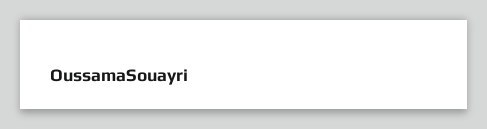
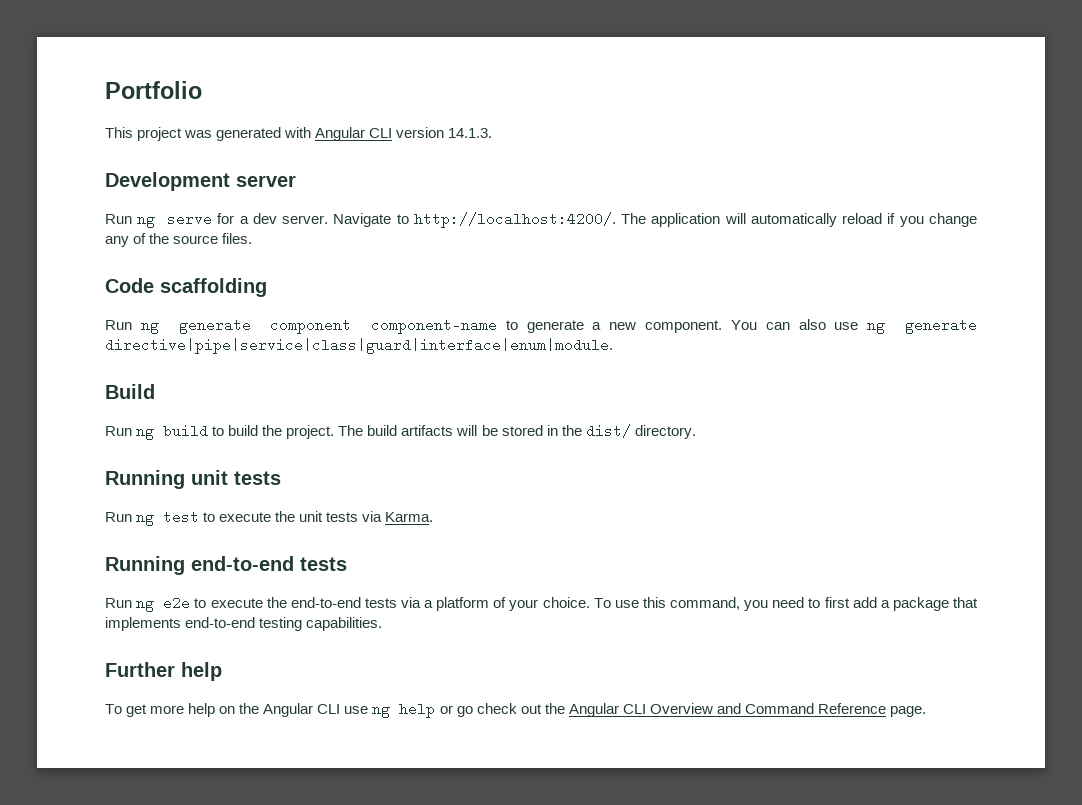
- OussamaSouayri
+ Portfolio
+ This project was generated with Angular CLI version 14.1.3.
+ Development server
+ Run ng serve for a dev server. Navigate to http://localhost:4200/. The application will automatically reload if you change any of the source files.
+ Code scaffolding
+ Run ng generate component component-name to generate a new component. You can also use ng generate directive|pipe|service|class|guard|interface|enum|module.
+ Build
+ Run ng build to build the project. The build artifacts will be stored in the dist/ directory.
+ Running unit tests
+ Run ng test to execute the unit tests via Karma.
+ Running end-to-end tests
+ Run ng e2e to execute the end-to-end tests via a platform of your choice. To use this command, you need to first add a package that implements end-to-end testing capabilities.
+ Further help
+ To get more help on the Angular CLI use ng help or go check out the Angular CLI Overview and Command Reference page.

